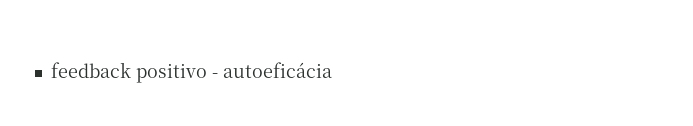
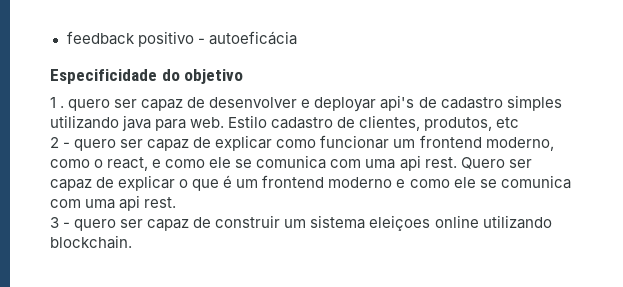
+ Especificidade do objetivo
+ 1 . quero ser capaz de desenvolver e deployar api's de cadastro simples utilizando java para web. Estilo cadastro de clientes, produtos, etc
+ 2 - quero ser capaz de explicar como funcionar um frontend moderno, como o react, e como ele se comunica com uma api rest. Quero ser capaz de explicar o que é um frontend moderno e como ele se comunica com uma api rest.
+ 3 - quero ser capaz de construir um sistema eleiçoes online utilizando blockchain.

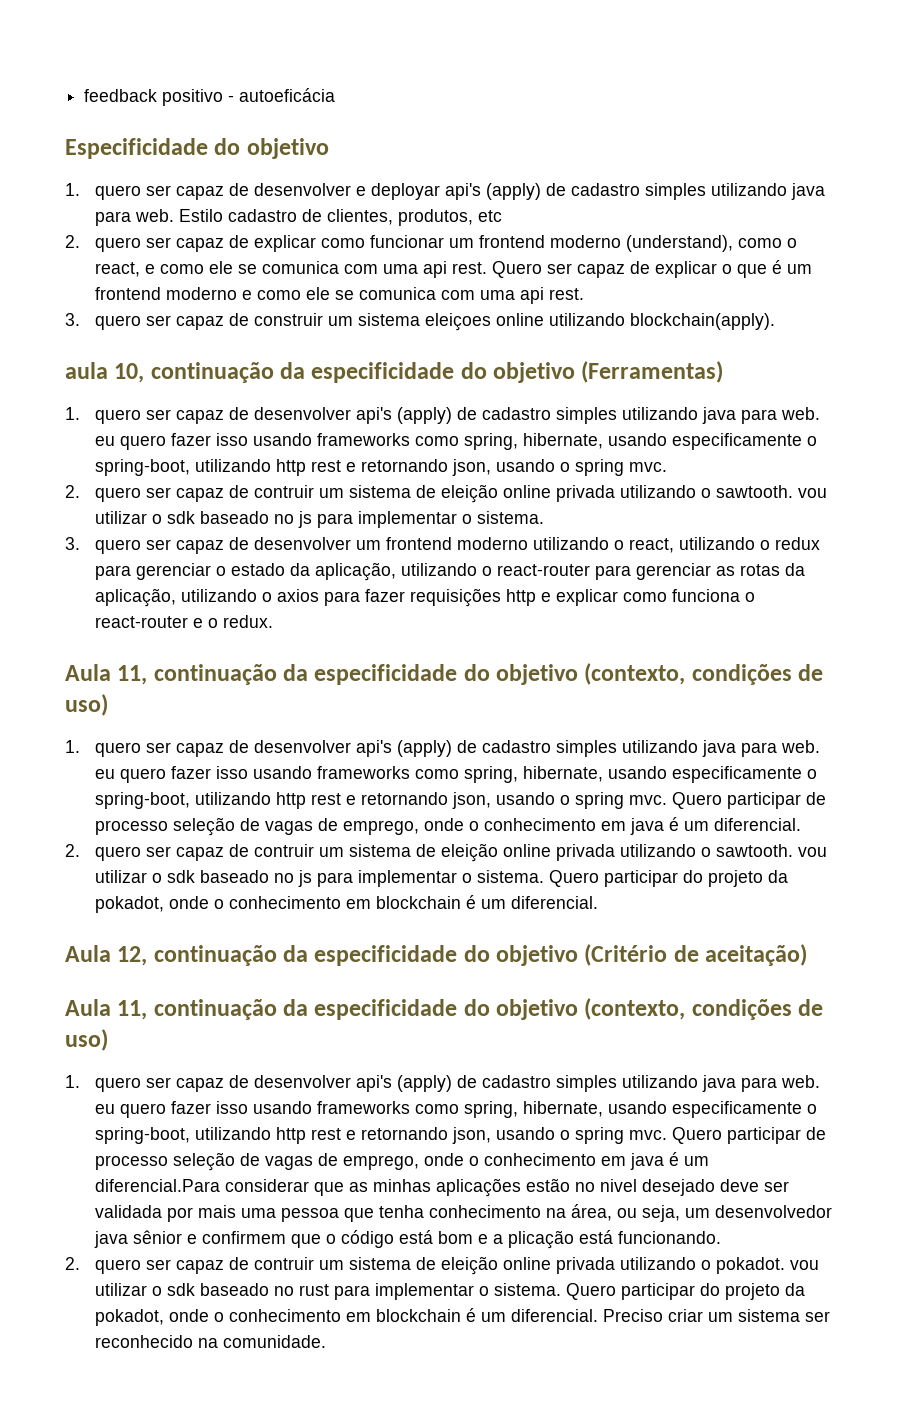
- 1 . quero ser capaz de desenvolver e deployar api's de cadastro simples utilizando java para web.
+ 1. quero ser capaz de desenvolver e deployar api's (apply) de cadastro simples utilizando java para web.
- 2 - quero ser capaz de explicar como funcionar um frontend moderno, como o react, e como ele se comunica com uma api rest.
+ 2. quero ser capaz de explicar como funcionar um frontend moderno (understand), como o react, e como ele se comunica com uma api rest.
- 3 - quero ser capaz de construir um sistema eleiçoes online utilizando blockchain.
+ 3. quero ser capaz de construir um sistema eleiçoes online utilizando blockchain(apply).
+ aula 10, continuação da especificidade do objetivo (Ferramentas)
+ 1. quero ser capaz de desenvolver api's (apply) de cadastro simples utilizando java para web. eu quero fazer isso usando frameworks como spring, hibernate, usando especificamente o spring-boot, utilizando http rest e retornando json, usando o spring mvc.
+ 2. quero ser capaz de contruir um sistema de eleição online privada utilizando o sawtooth. vou utilizar o sdk baseado no js para implementar o sistema.
+ 3. quero ser capaz de desenvolver um frontend moderno utilizando o react, utilizando o redux para gerenciar o estado da aplicação, utilizando o react-router para gerenciar as rotas da aplicação, utilizando o axios para fazer requisições http e explicar como funciona o react-router e o redux.
+ Aula 11, continuação da especificidade do objetivo (contexto, condições de uso)
+ 1. quero ser capaz de desenvolver api's (apply) de cadastro simples utilizando java para web. eu quero fazer isso usando frameworks como spring, hibernate, usando especificamente o spring-boot, utilizando http rest e retornando json, usando o spring mvc. Quero participar de processo seleção de vagas de emprego, onde o conhecimento em java é um diferencial.
+ 2. quero ser capaz de contruir um sistema de eleição online privada utilizando o sawtooth. vou utilizar o sdk baseado no js para implementar o sistema. Quero participar do projeto da pokadot, onde o conhecimento em blockchain é um diferencial.
+ Aula 12, continuação da especificidade do objetivo (Critério de aceitação)
+ Aula 11, continuação da especificidade do objetivo (contexto, condições de uso)
+ 1. quero ser capaz de desenvolver api's (apply) de cadastro simples utilizando java para web. eu quero fazer isso usando frameworks como spring, hibernate, usando especificamente o spring-boot, utilizando http rest e retornando json, usando o spring mvc. Quero participar de processo seleção de vagas de emprego, onde o conhecimento em java é um diferencial.Para considerar que as minhas aplicações estão no nivel desejado deve ser validada por mais uma pessoa que tenha conhecimento na área, ou seja, um desenvolvedor java sênior e confirmem que o código está bom e a plicação está funcionando.
+ 2. quero ser capaz de contruir um sistema de eleição online privada utilizando o pokadot. vou utilizar o sdk baseado no rust para implementar o sistema. Quero participar do projeto da pokadot, onde o conhecimento em blockchain é um diferencial. Preciso criar um sistema ser reconhecido na comunidade.

